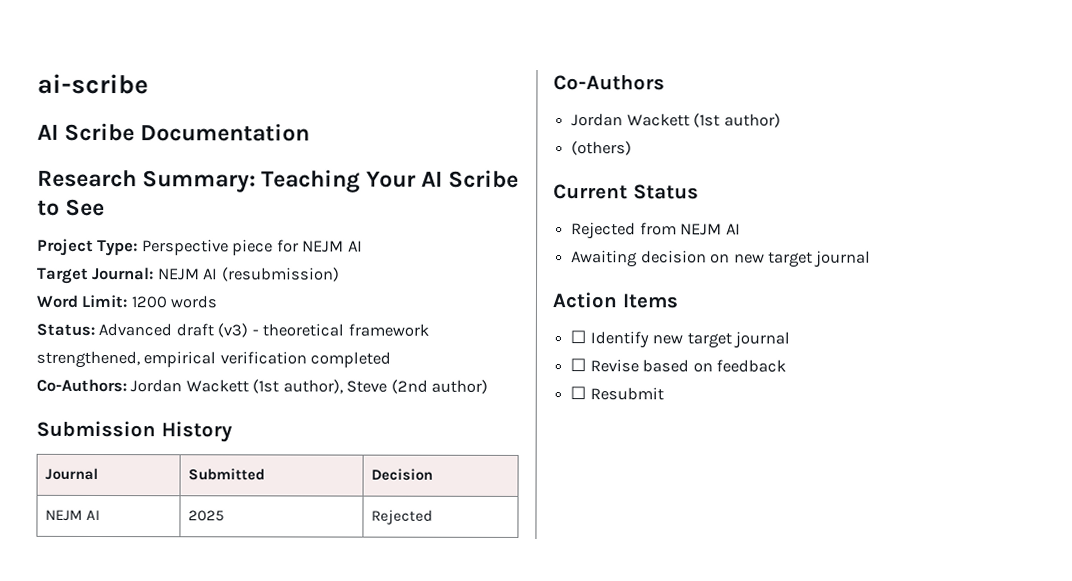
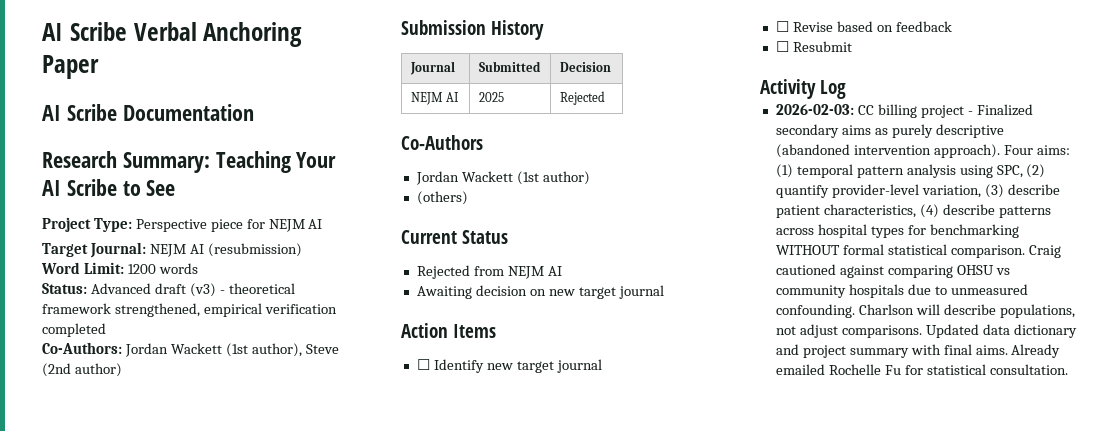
- ai-scribe
+ AI Scribe Verbal Anchoring Paper
+ Activity Log
+ 2026-02-03: CC billing project - Finalized secondary aims as purely descriptive (abandoned intervention approach). Four aims: (1) temporal pattern analysis using SPC, (2) quantify provider-level variation, (3) describe patient characteristics, (4) describe patterns across hospital types for benchmarking WITHOUT formal statistical comparison. Craig cautioned against comparing OHSU vs community hospitals due to unmeasured confounding. Charlson will describe populations, not adjust comparisons. Updated data dictionary and project summary with final aims. Already emailed Rochelle Fu for statistical consultation.

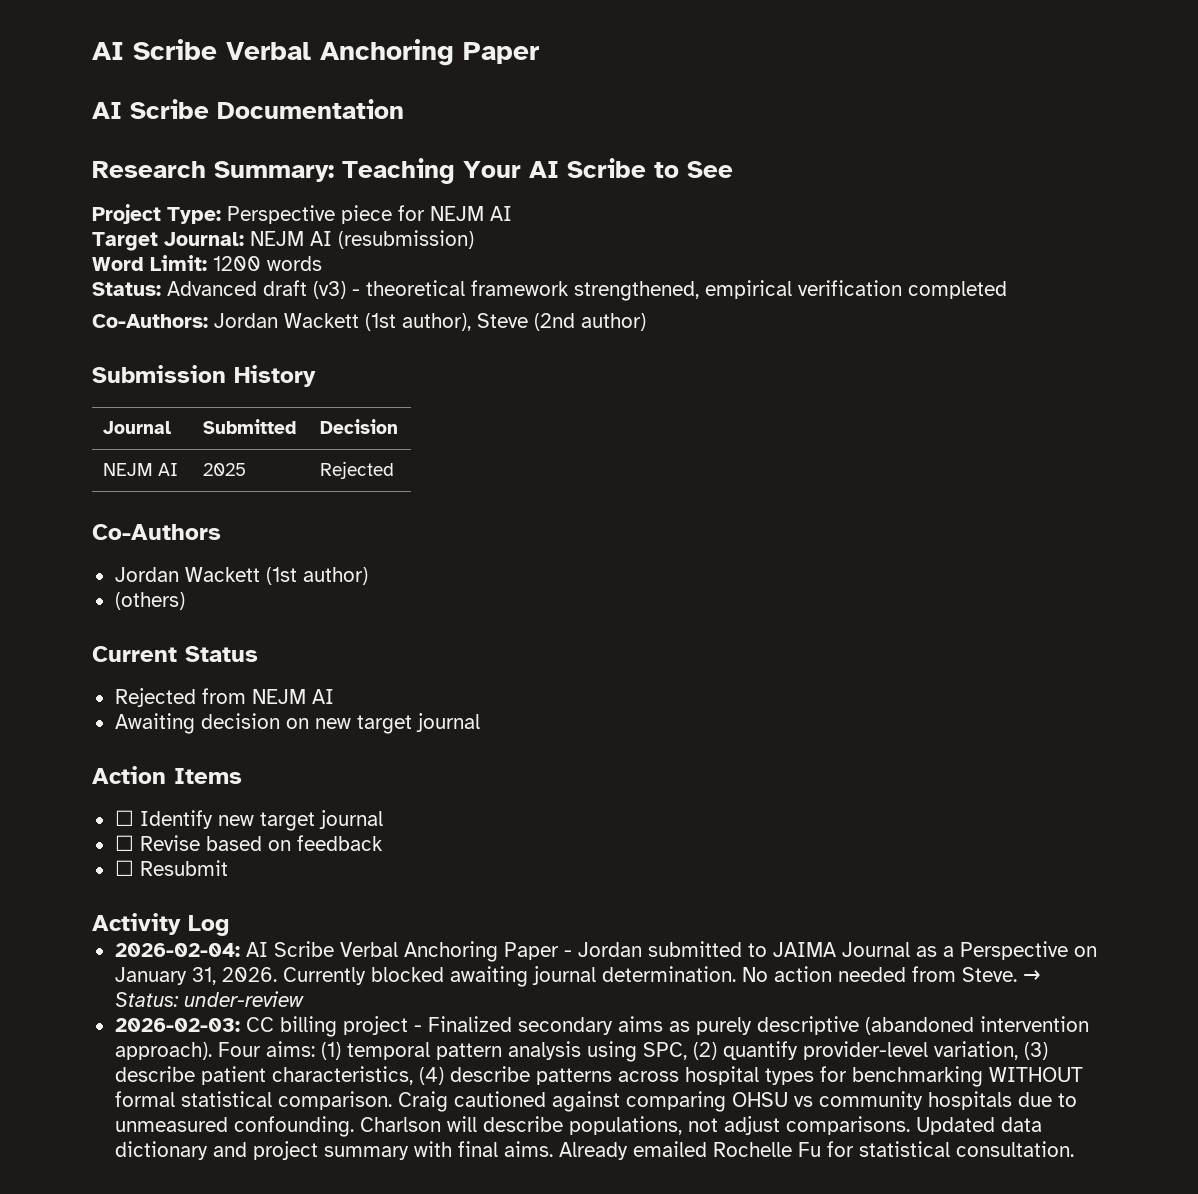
+ 2026-02-04: AI Scribe Verbal Anchoring Paper - Jordan submitted to JAIMA Journal as a Perspective on January 31, 2026. Currently blocked awaiting journal determination. No action needed from Steve. → Status: under-review

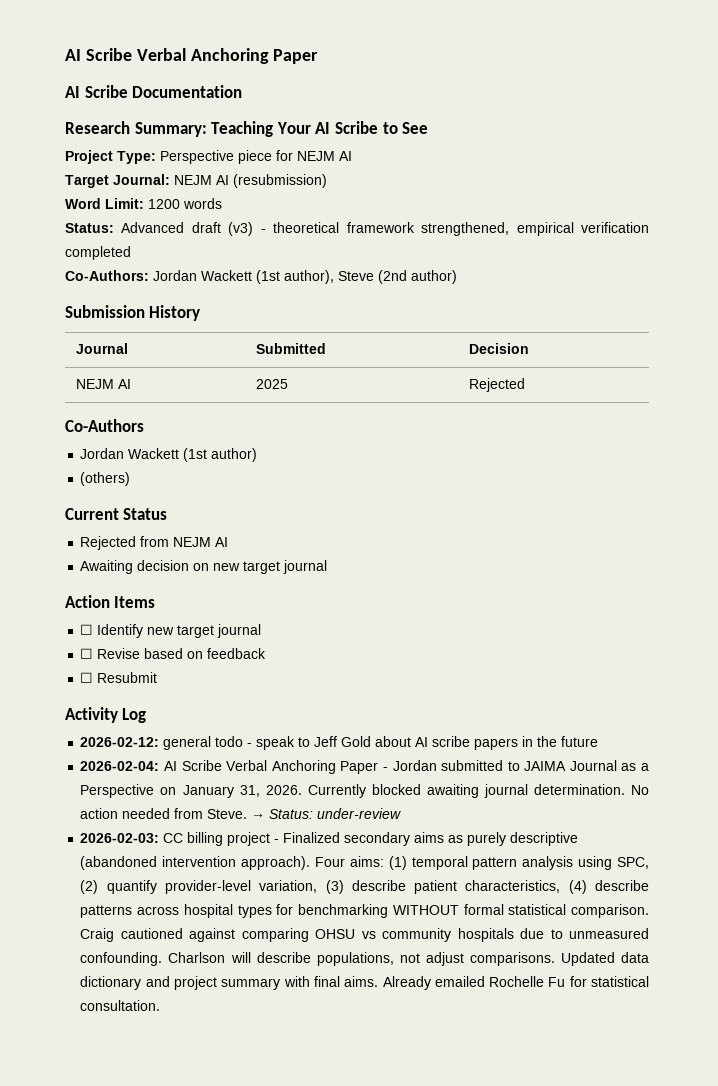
+ 2026-02-12: general todo - speak to Jeff Gold about AI scribe papers in the future

